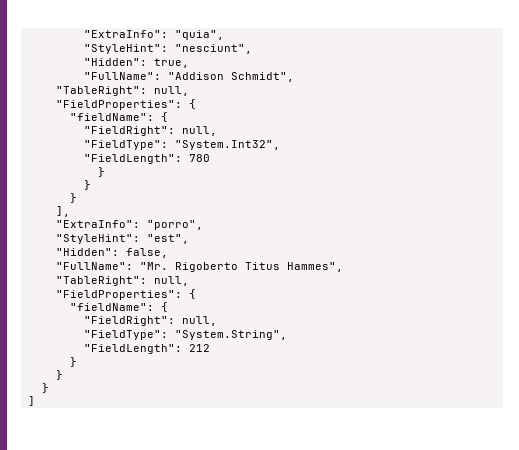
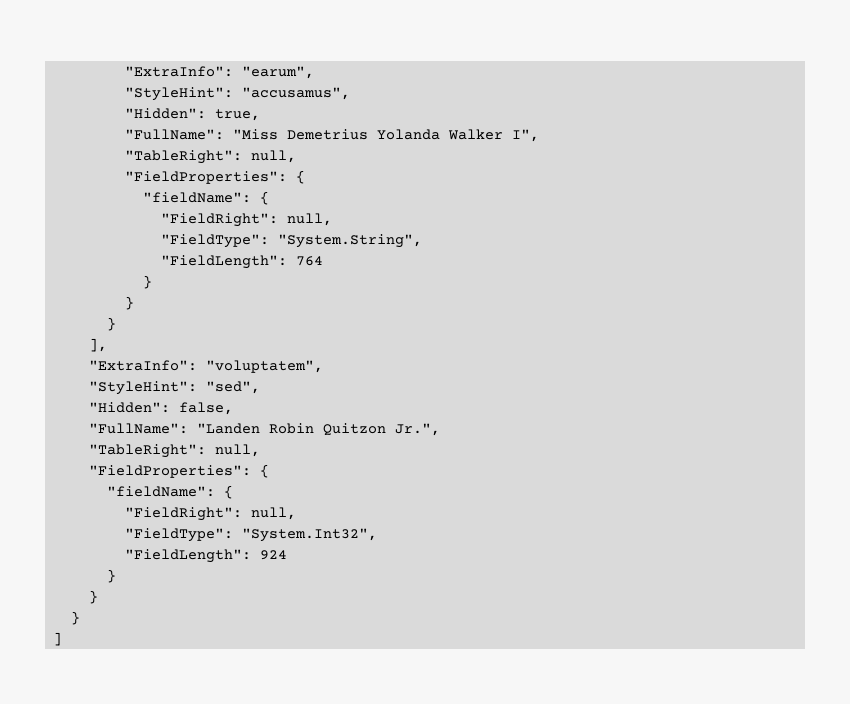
- "ExtraInfo": "quia",
- "StyleHint": "nesciunt",
+ "ExtraInfo": "earum",
+ "StyleHint": "accusamus",
- "FullName": "Addison Schmidt",
+ "FullName": "Miss Demetrius Yolanda Walker I",
+ "TableRight": null,
+ "FieldProperties": {
+ "fieldName": {
+ "FieldRight": null,
+ "FieldType": "System.String",
+ "FieldLength": 764
+ }
+ }
+ }
+ ],
+ "ExtraInfo": "voluptatem",
+ "StyleHint": "sed",
+ "Hidden": false,
+ "FullName": "Landen Robin Quitzon Jr.",
- "FieldLength": 780
- }
- }
- }
- ],
- "ExtraInfo": "porro",
- "StyleHint": "est",
- "Hidden": false,
- "FullName": "Mr. Rigoberto Titus Hammes",
- "TableRight": null,
- "FieldProperties": {
- "fieldName": {
- "FieldRight": null,
- "FieldType": "System.String",
- "FieldLength": 212
+ "FieldLength": 924

